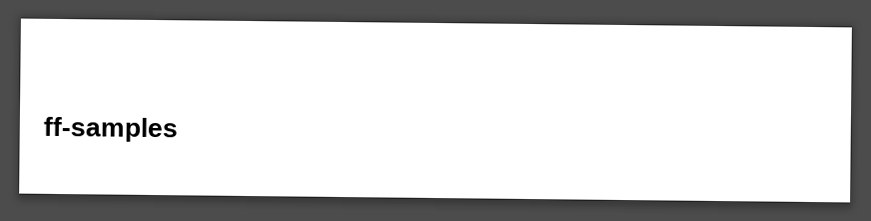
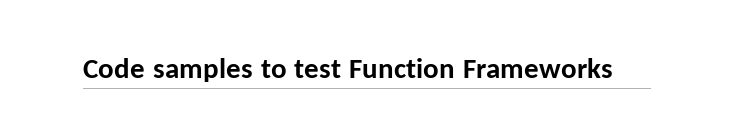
- ff-samples
+ Code samples to test Function Frameworks

